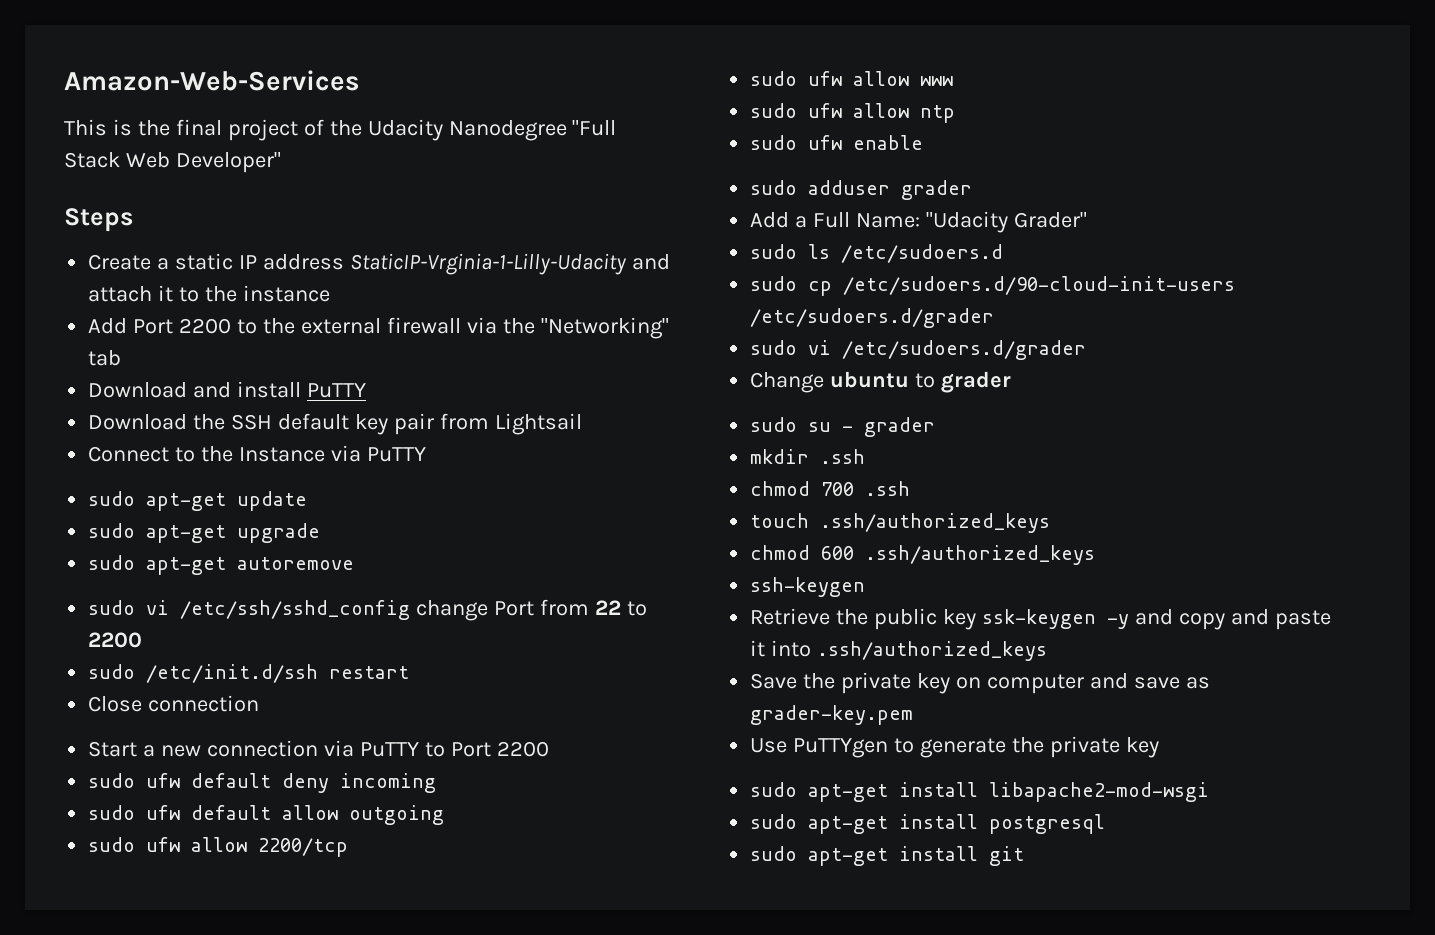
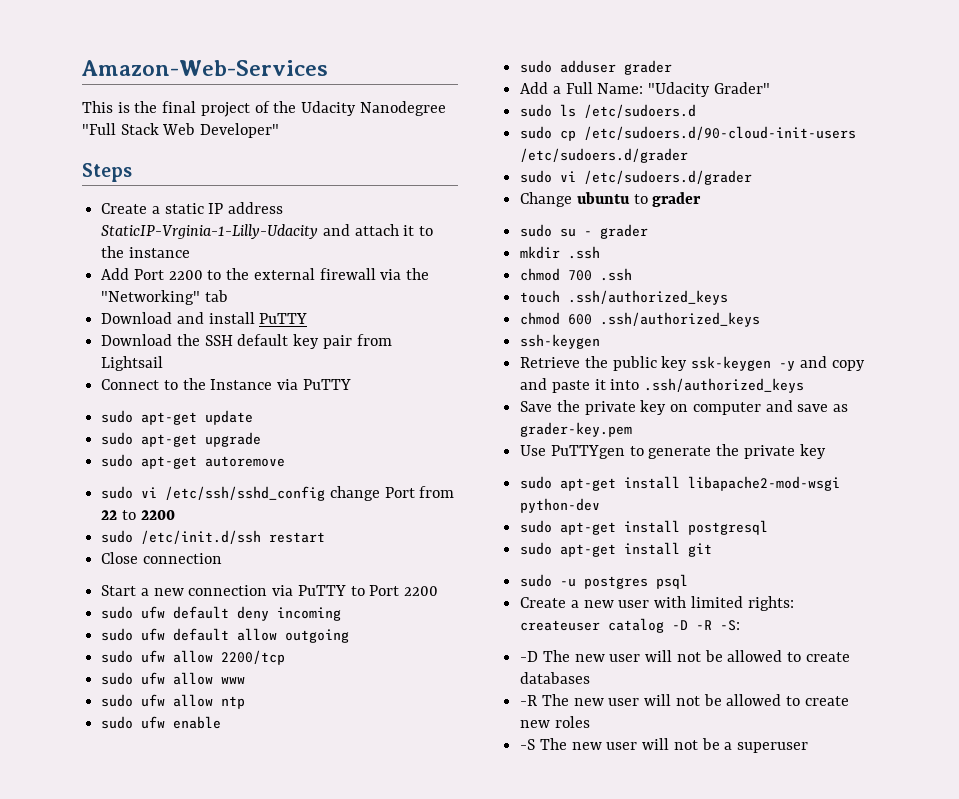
- sudo apt-get install libapache2-mod-wsgi
+ sudo apt-get install libapache2-mod-wsgi python-dev
+ sudo -u postgres psql
+ Create a new user with limited rights: createuser catalog -D -R -S:
+ -D The new user will not be allowed to create databases
+ -R The new user will not be allowed to create new roles
+ -S The new user will not be a superuser

